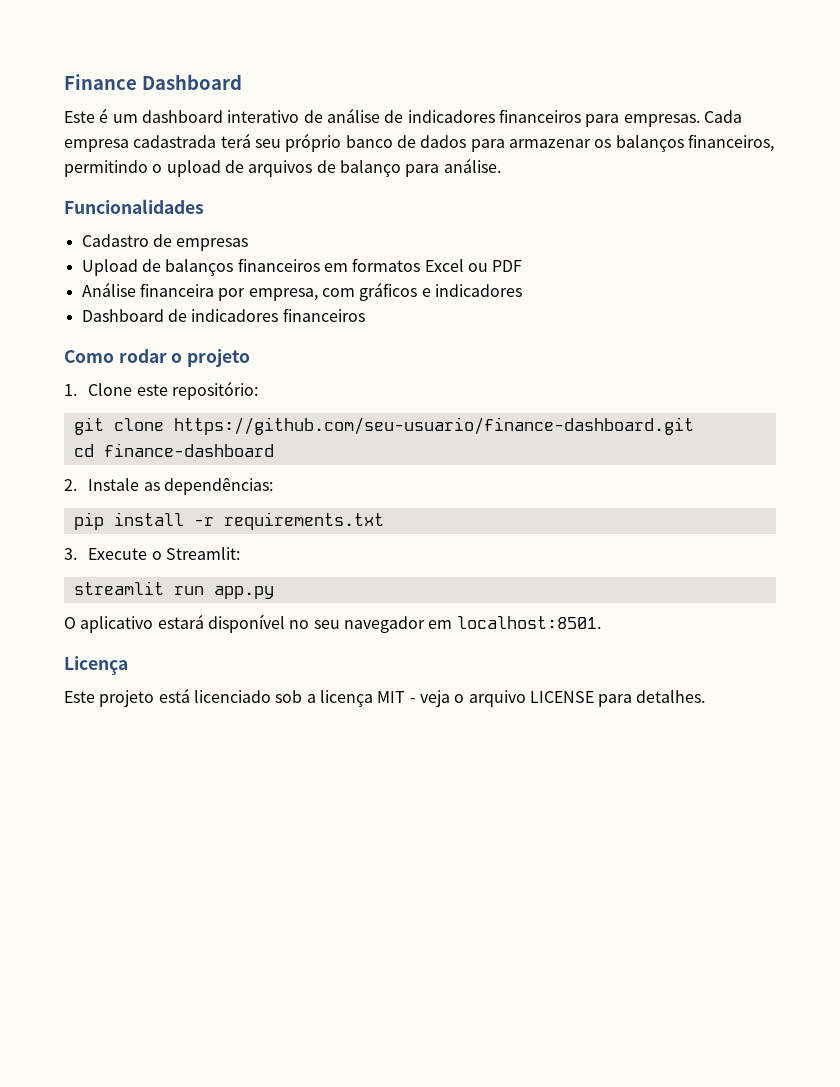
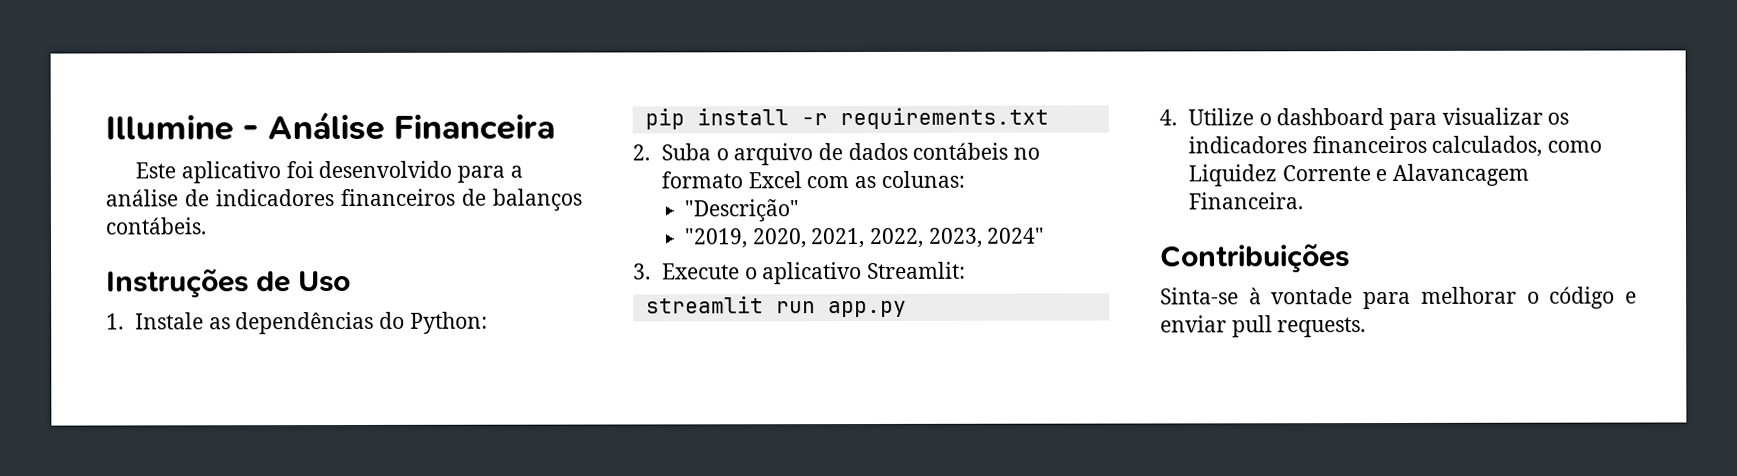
- Finance Dashboard
- Este é um dashboard interativo de análise de indicadores financeiros para empresas. Cada empresa cadastrada terá seu próprio banco de dados para armazenar os balanços financeiros, permitindo o upload de arquivos de balanço para análise.
- Funcionalidades
- Cadastro de empresas
- Upload de balanços financeiros em formatos Excel ou PDF
- Análise financeira por empresa, com gráficos e indicadores
- Dashboard de indicadores financeiros
- Como rodar o projeto
- 1. Clone este repositório:
- git clone https://github.com/seu-usuario/finance-dashboard.git
- cd finance-dashboard
- 2. Instale as dependências:
+ Illumine - Análise Financeira
+ Este aplicativo foi desenvolvido para a análise de indicadores financeiros de balanços contábeis.
+ Instruções de Uso
+ 1. Instale as dependências do Python:
  pip install -r requirements.txt
+ 2. Suba o arquivo de dados contábeis no formato Excel com as colunas:
+ "Descrição"
+ "2019, 2020, 2021, 2022, 2023, 2024"
- 3. Execute o Streamlit:
+ 3. Execute o aplicativo Streamlit:
- O aplicativo estará disponível no seu navegador em localhost:8501.
- Licença
- Este projeto está licenciado sob a licença MIT - veja o arquivo LICENSE para detalhes.
+ 4. Utilize o dashboard para visualizar os indicadores financeiros calculados, como Liquidez Corrente e Alavancagem Financeira.
+ Contribuições
+ Sinta-se à vontade para melhorar o código e enviar pull requests.

